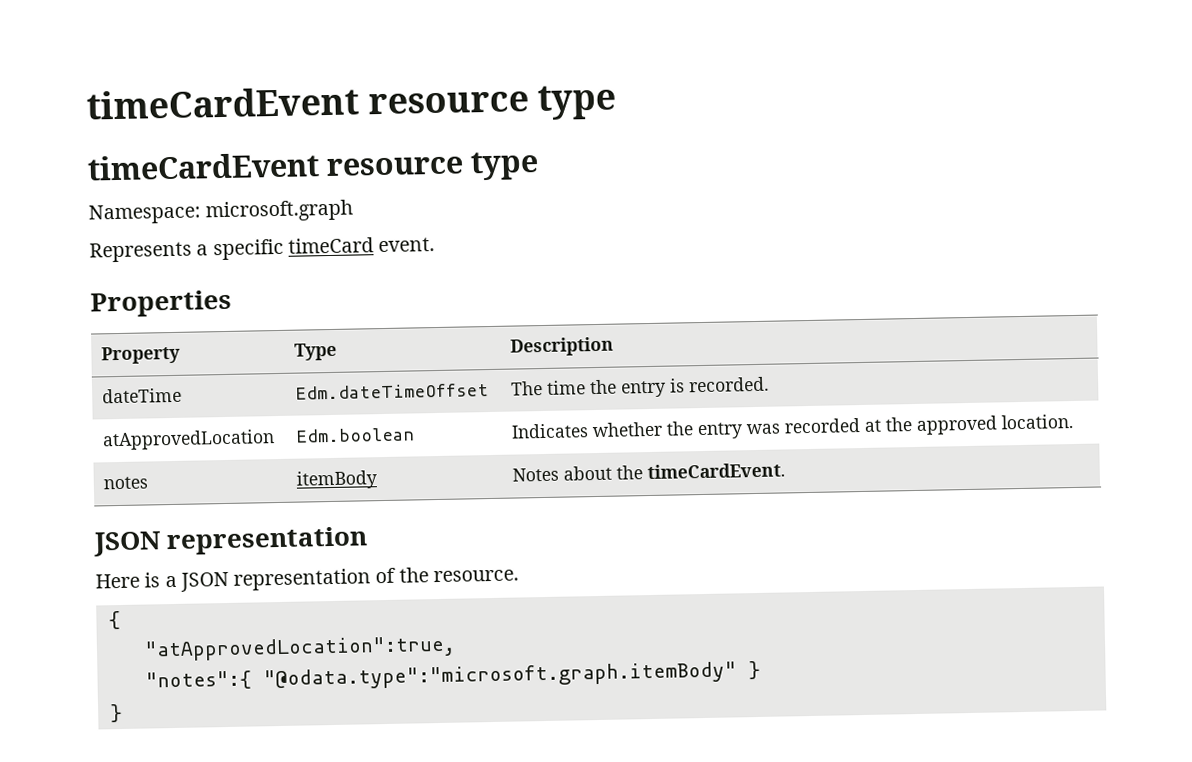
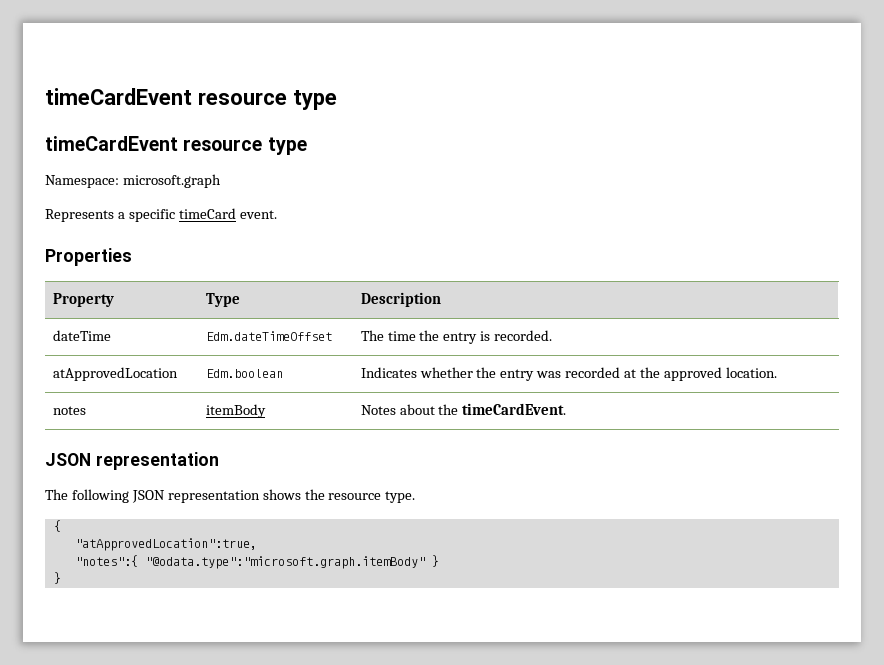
- Here is a JSON representation of the resource.
+ The following JSON representation shows the resource type.

